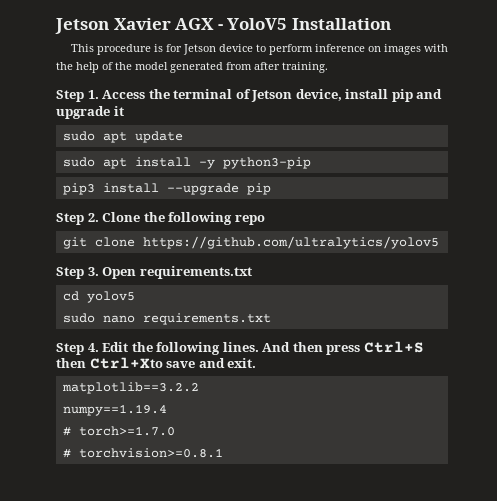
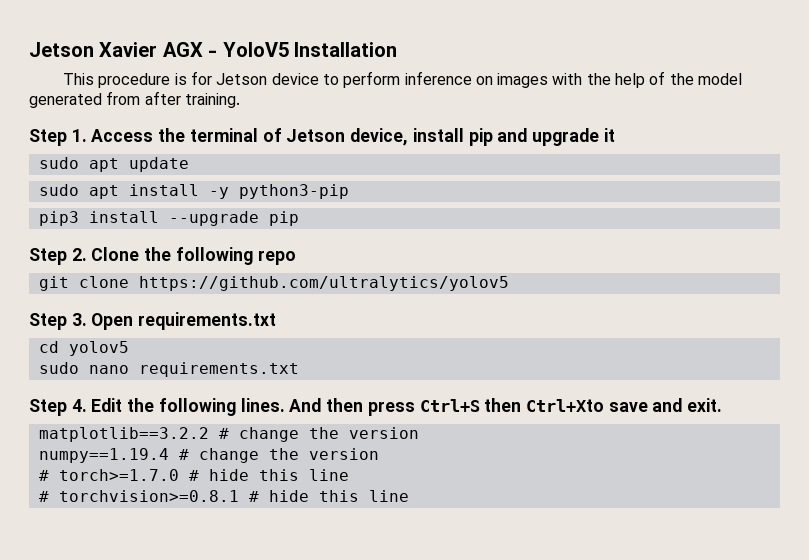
- matplotlib==3.2.2
- numpy==1.19.4
- # torch>=1.7.0
- # torchvision>=0.8.1
+ matplotlib==3.2.2 # change the version
+ numpy==1.19.4 # change the version
+ # torch>=1.7.0 # hide this line
+ # torchvision>=0.8.1 # hide this line

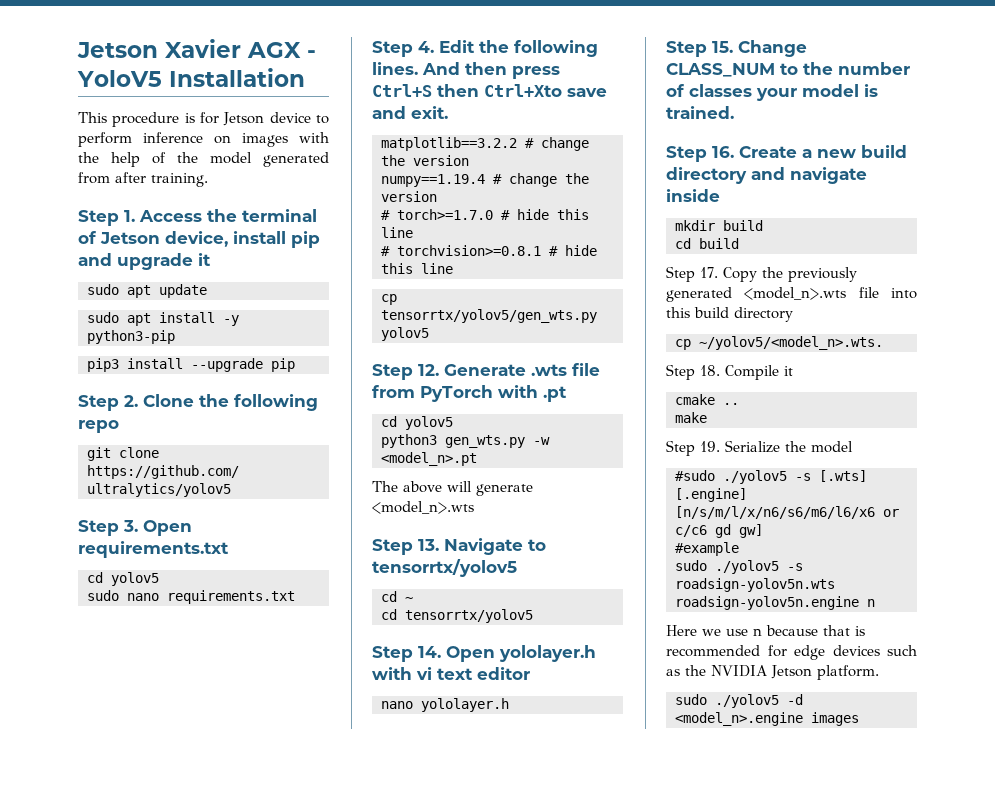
+ cp tensorrtx/yolov5/gen_wts.py yolov5
+ Step 12. Generate .wts file from PyTorch with .pt
+ cd yolov5
+ python3 gen_wts.py -w <model_n>.pt
+ The above will generate <model_n>.wts
+ Step 13. Navigate to tensorrtx/yolov5
+ cd ~
+ cd tensorrtx/yolov5
+ Step 14. Open yololayer.h with vi text editor
+ nano yololayer.h
+ Step 15. Change CLASS_NUM to the number of classes your model is trained.
+ Step 16. Create a new build directory and navigate inside
+ mkdir build
+ cd build
+ Step 17. Copy the previously generated <model_n>.wts file into this build directory
+ cp ~/yolov5/<model_n>.wts.
+ Step 18. Compile it
+ cmake ..
+ make
+ Step 19. Serialize the model
+ #sudo ./yolov5 -s [.wts] [.engine] [n/s/m/l/x/n6/s6/m6/l6/x6 or c/c6 gd gw]
+ #example
+ sudo ./yolov5 -s roadsign-yolov5n.wts roadsign-yolov5n.engine n
+ Here we use n because that is recommended for edge devices such as the NVIDIA Jetson platform.
+ sudo ./yolov5 -d <model_n>.engine images

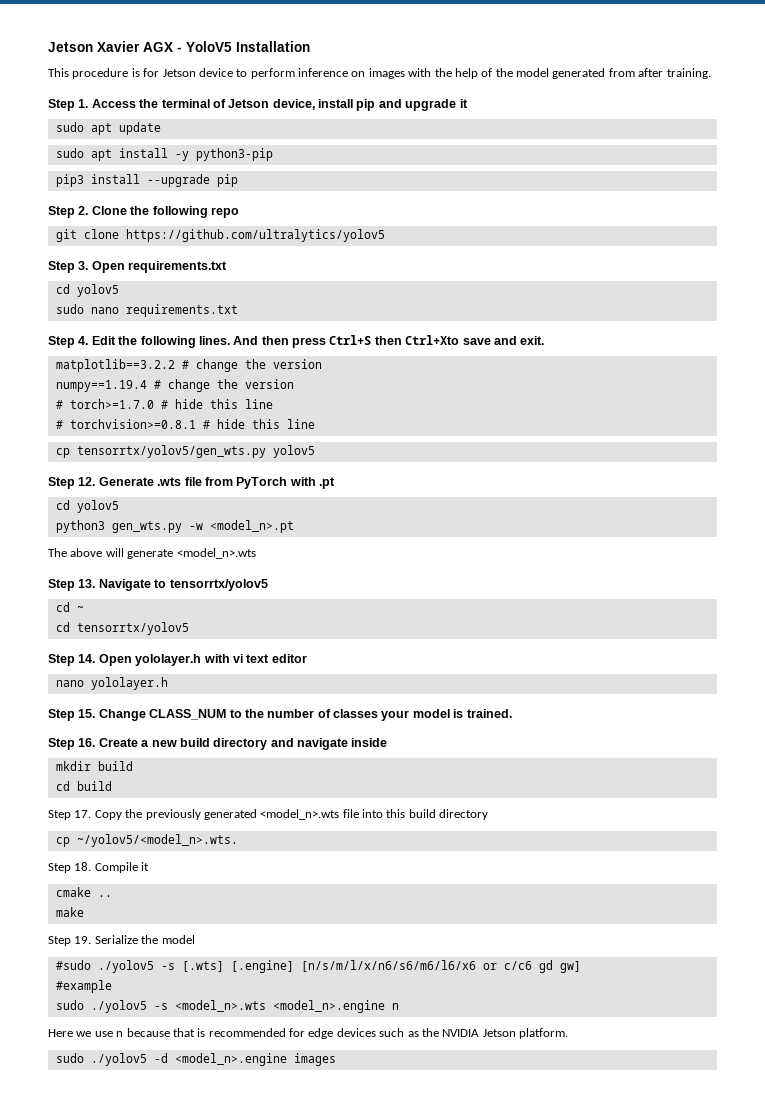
- sudo ./yolov5 -s roadsign-yolov5n.wts roadsign-yolov5n.engine n
+ sudo ./yolov5 -s <model_n>.wts <model_n>.engine n

